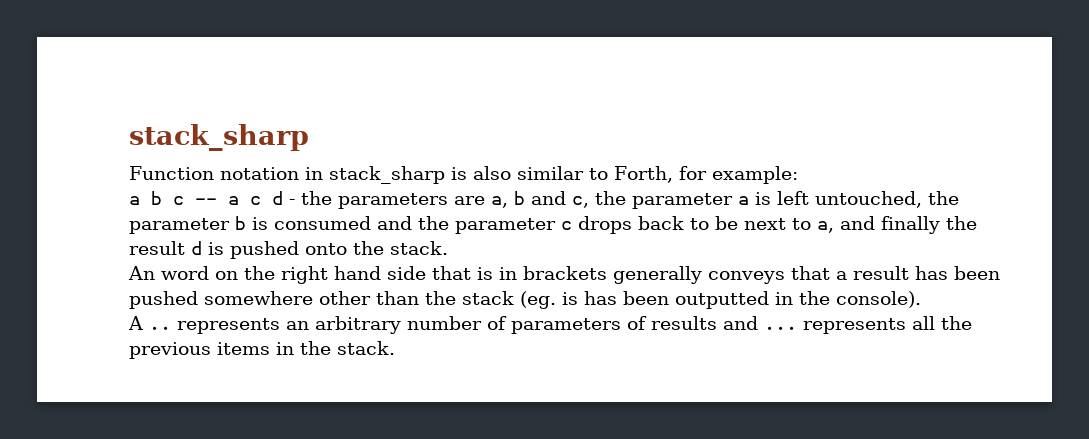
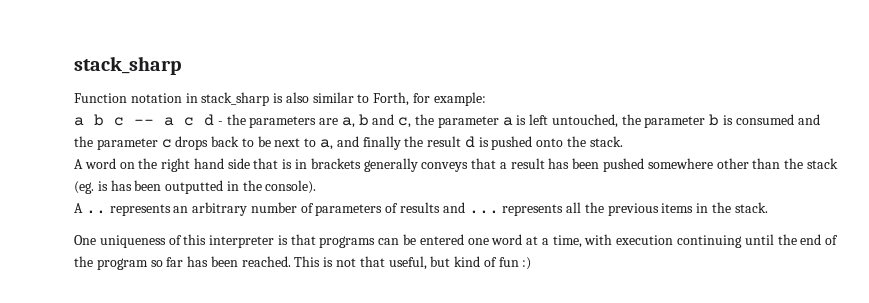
- An word on the right hand side that is in brackets generally conveys that a result has been pushed somewhere other than the stack (eg. is has been outputted in the console).
+ A word on the right hand side that is in brackets generally conveys that a result has been pushed somewhere other than the stack (eg. is has been outputted in the console).
+ One uniqueness of this interpreter is that programs can be entered one word at a time, with execution continuing until the end of the program so far has been reached. This is not that useful, but kind of fun :)

